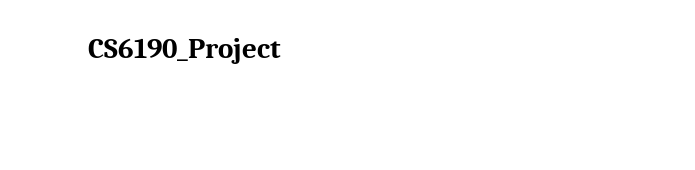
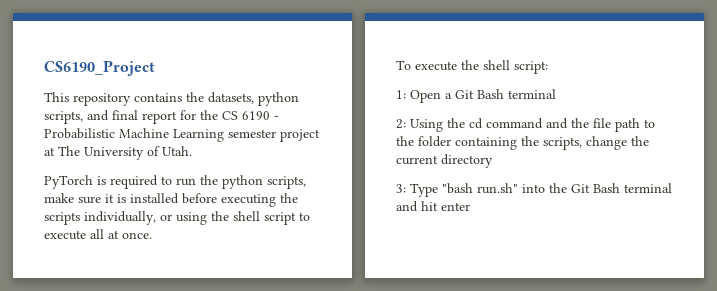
+ This repository contains the datasets, python scripts, and final report for the CS 6190 - Probabilistic Machine Learning semester project at The University of Utah.
+ PyTorch is required to run the python scripts, make sure it is installed before executing the scripts individually, or using the shell script to execute all at once.
+ To execute the shell script:
+ 1: Open a Git Bash terminal
+ 2: Using the cd command and the file path to the folder containing the scripts, change the current directory
+ 3: Type "bash run.sh" into the Git Bash terminal and hit enter

